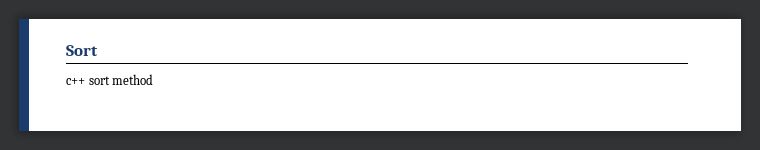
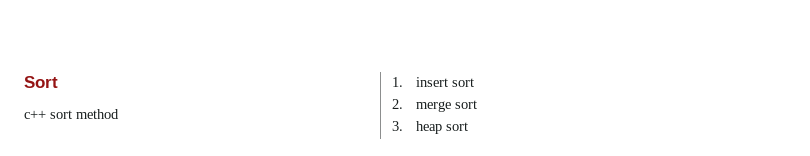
+ 1. insert sort
+ 2. merge sort
+ 3. heap sort

